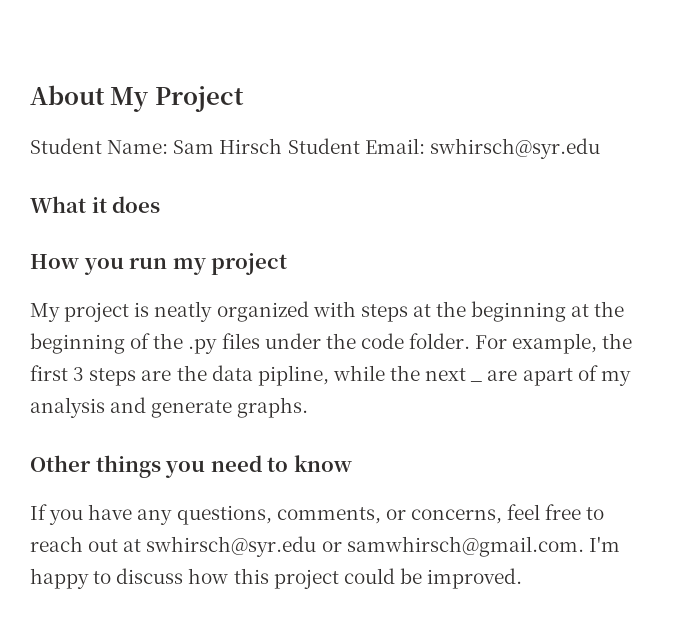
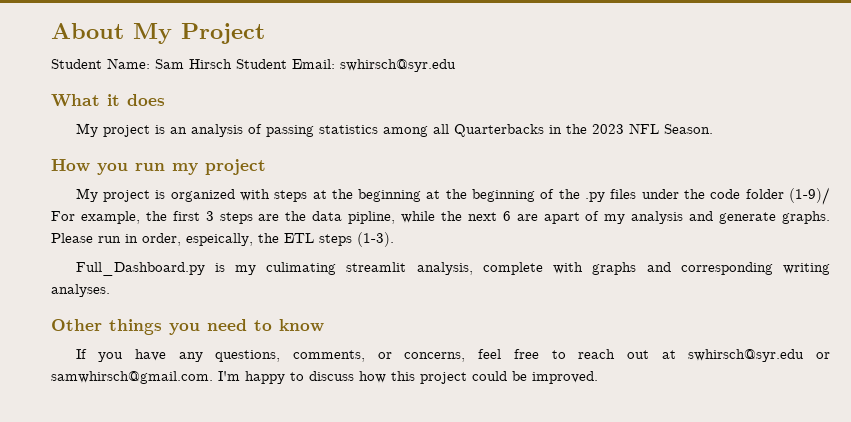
+ My project is an analysis of passing statistics among all Quarterbacks in the 2023 NFL Season.
- My project is neatly organized with steps at the beginning at the beginning of the .py files under the code folder. For example, the first 3 steps are the data pipline, while the next _ are apart of my analysis and generate graphs.
+ My project is organized with steps at the beginning at the beginning of the .py files under the code folder (1-9)/ For example, the first 3 steps are the data pipline, while the next 6 are apart of my analysis and generate graphs. Please run in order, espeically, the ETL steps (1-3).
+ Full_Dashboard.py is my culimating streamlit analysis, complete with graphs and corresponding writing analyses.

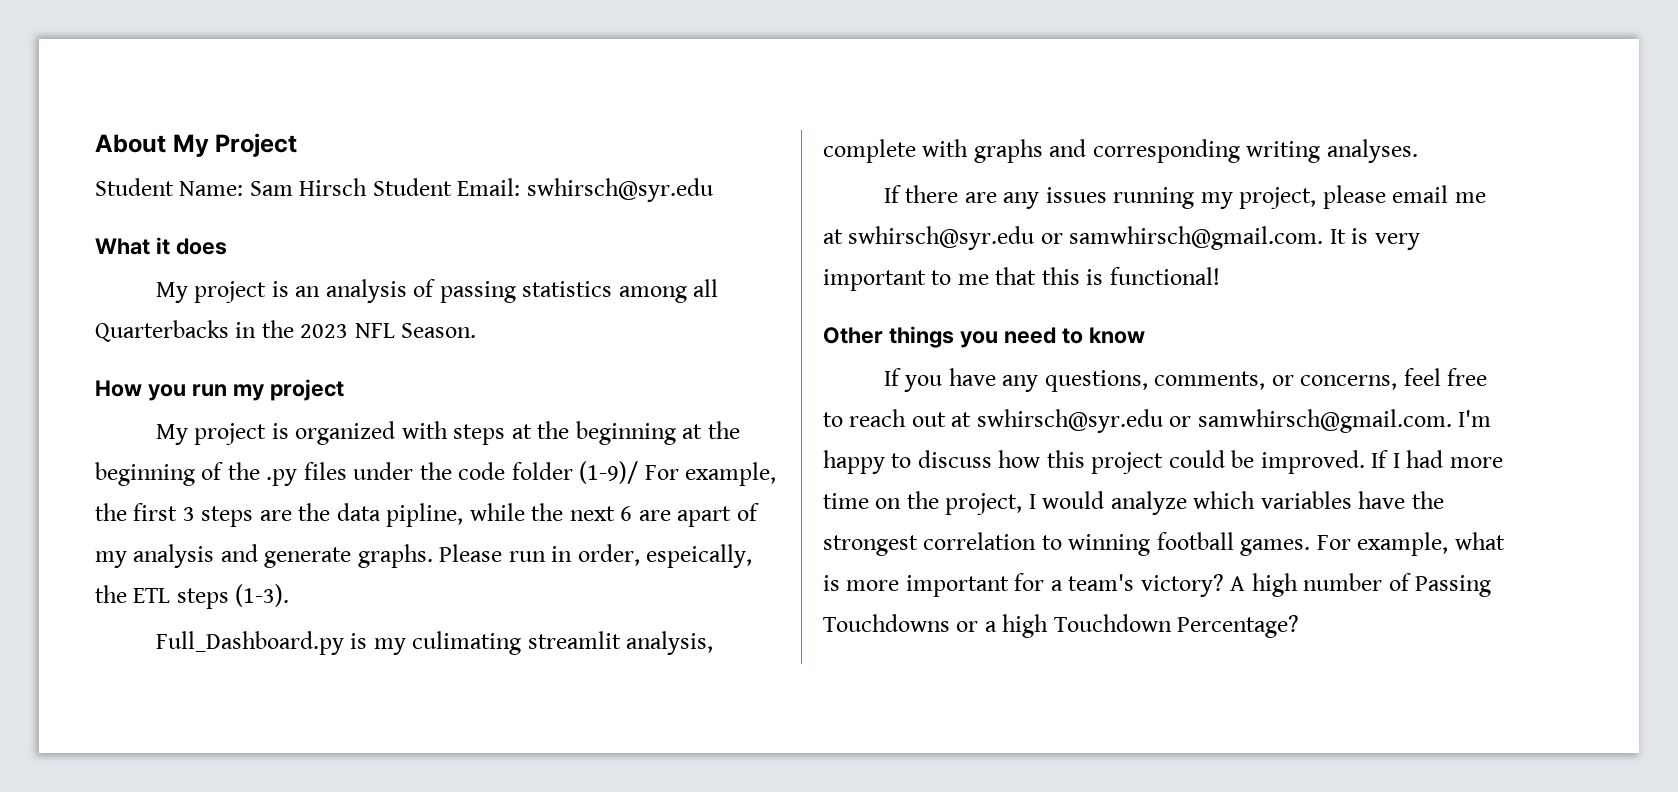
+ If there are any issues running my project, please email me at swhirsch@syr.edu or samwhirsch@gmail.com. It is very important to me that this is functional!
+ If I had more time on the project, I would analyze which variables have the strongest correlation to winning football games. For example, what is more important for a team's victory? A high number of Passing Touchdowns or a high Touchdown Percentage?

